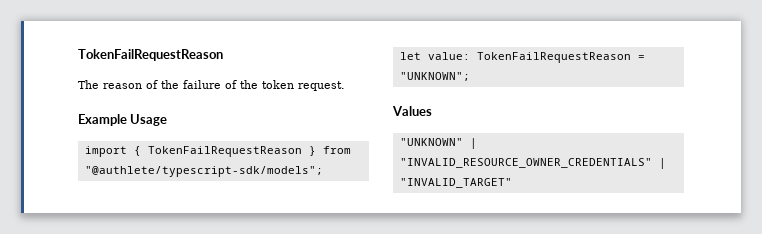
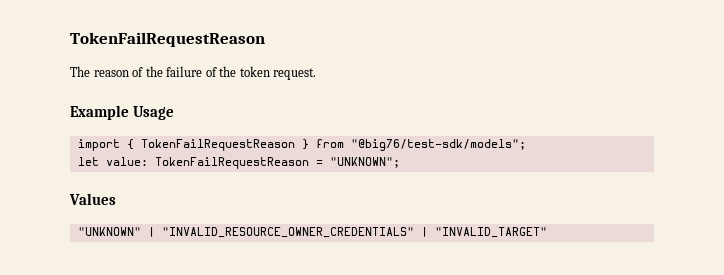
- import { TokenFailRequestReason } from "@authlete/typescript-sdk/models";
+ import { TokenFailRequestReason } from "@big76/test-sdk/models";

